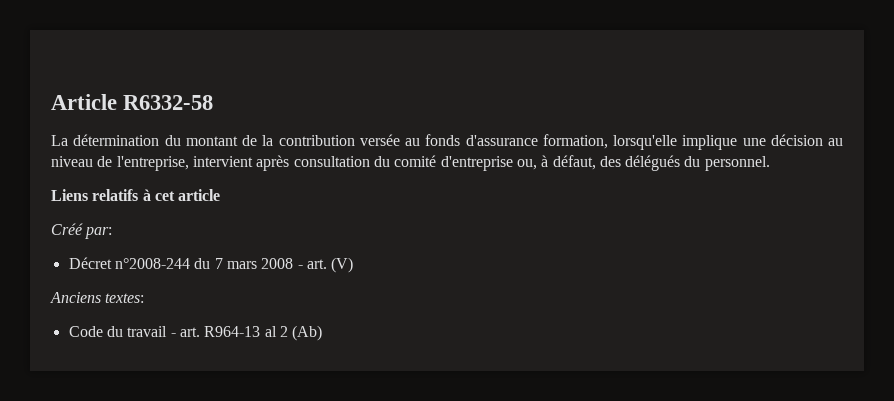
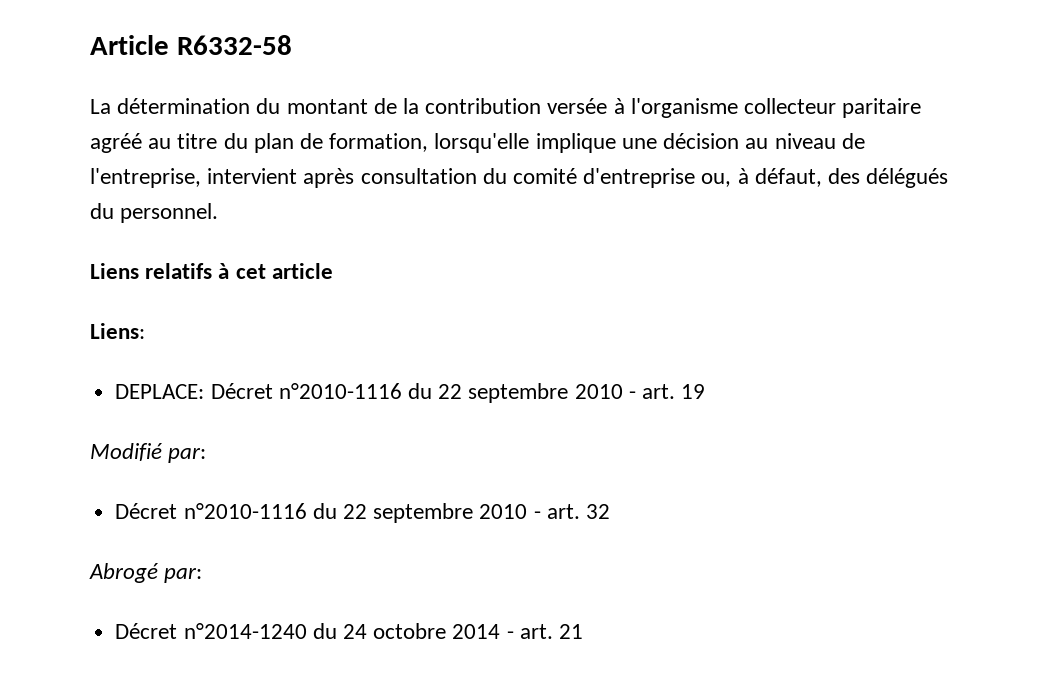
- La détermination du montant de la contribution versée au fonds d'assurance formation, lorsqu'elle implique une décision au niveau de l'entreprise, intervient après consultation du comité d'entreprise ou, à défaut, des délégués du personnel.
+ La détermination du montant de la contribution versée à l'organisme collecteur paritaire agréé au titre du plan de formation, lorsqu'elle implique une décision au niveau de l'entreprise, intervient après consultation du comité d'entreprise ou, à défaut, des délégués du personnel.
- Créé par:
- Décret n°2008-244 du 7 mars 2008 - art. (V)
- Anciens textes:
- Code du travail - art. R964-13 al 2 (Ab)
+ Liens:
+ DEPLACE: Décret n°2010-1116 du 22 septembre 2010 - art. 19
+ Modifié par:
+ Décret n°2010-1116 du 22 septembre 2010 - art. 32
+ Abrogé par:
+ Décret n°2014-1240 du 24 octobre 2014 - art. 21

